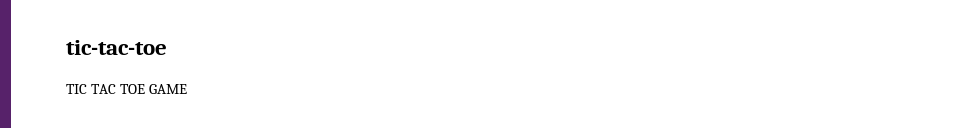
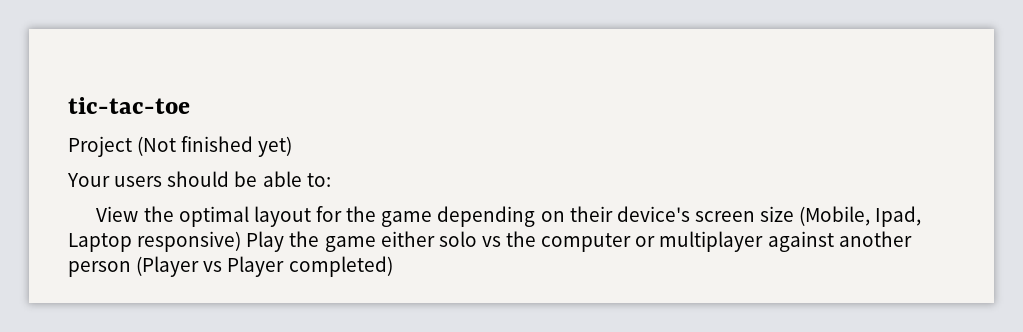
- TIC TAC TOE GAME
+ Project (Not finished yet)
+ Your users should be able to:
+ View the optimal layout for the game depending on their device's screen size (Mobile, Ipad, Laptop responsive) Play the game either solo vs the computer or multiplayer against another person (Player vs Player completed)

